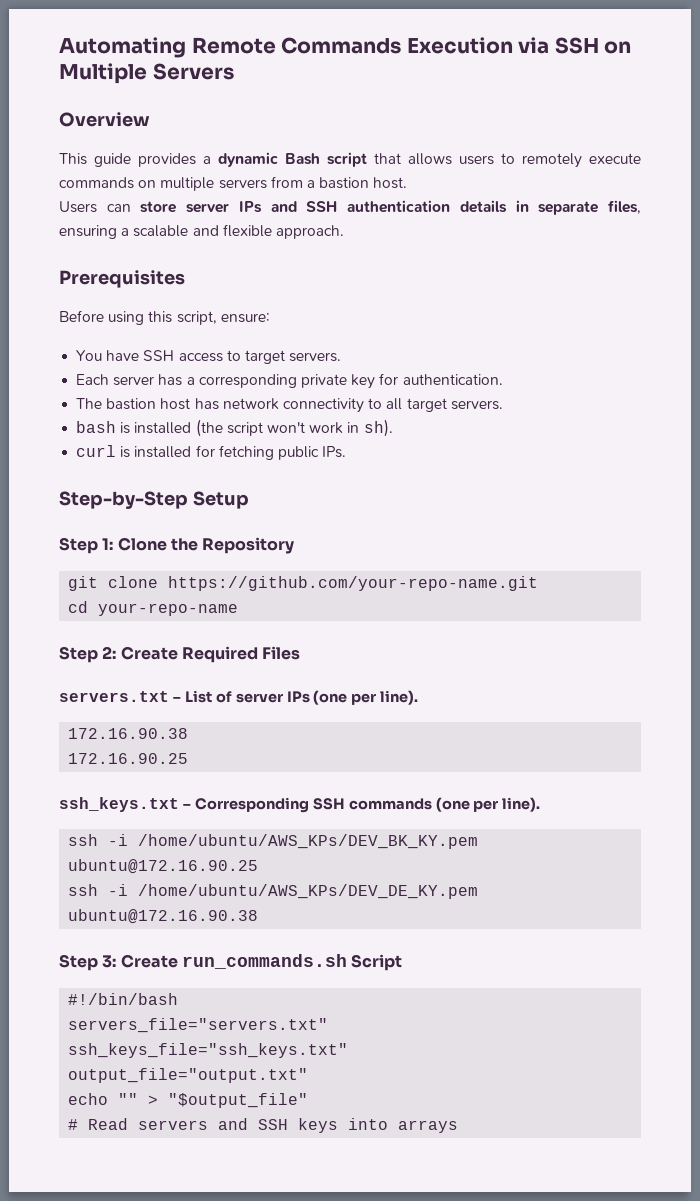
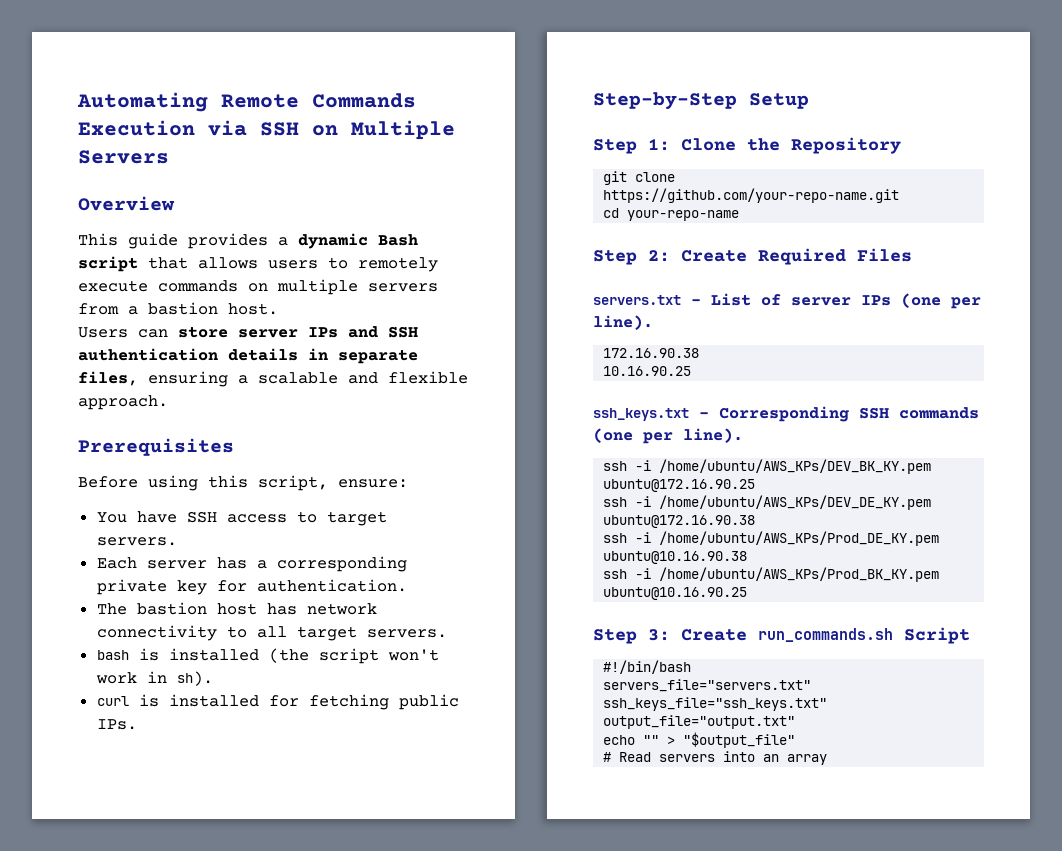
- 172.16.90.25
+ 10.16.90.25
+ ssh -i /home/ubuntu/AWS_KPs/Prod_DE_KY.pem ubuntu@10.16.90.38
+ ssh -i /home/ubuntu/AWS_KPs/Prod_BK_KY.pem ubuntu@10.16.90.25
- # Read servers and SSH keys into arrays
+ # Read servers into an array

